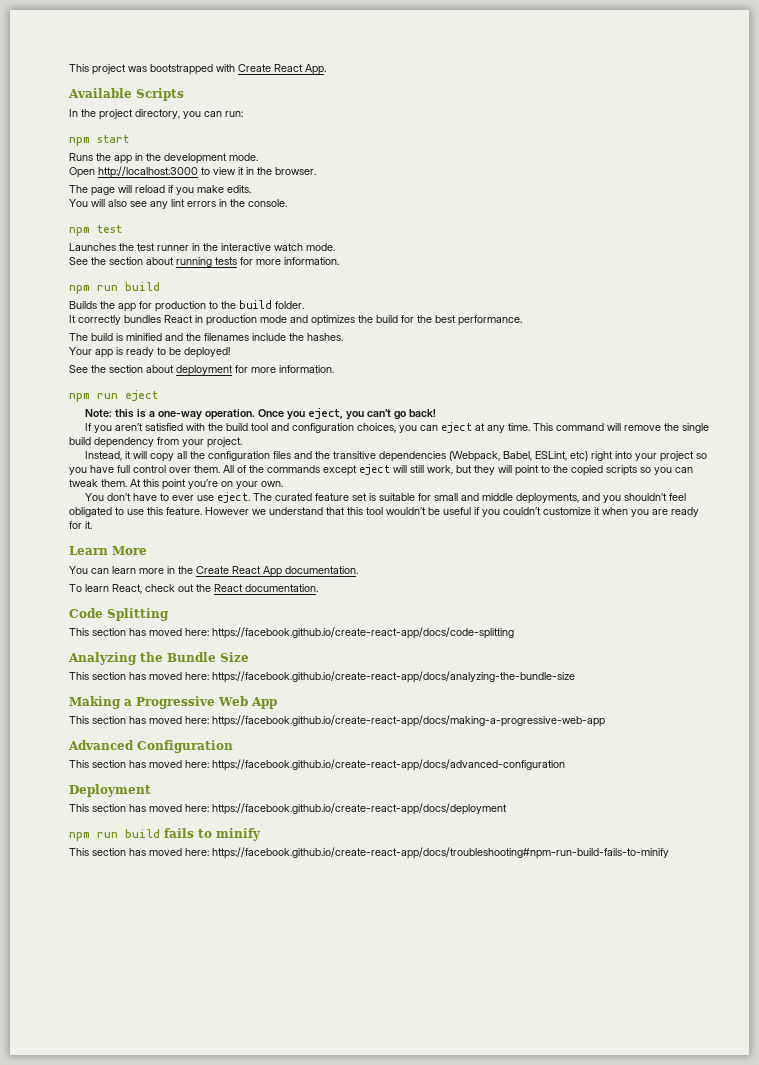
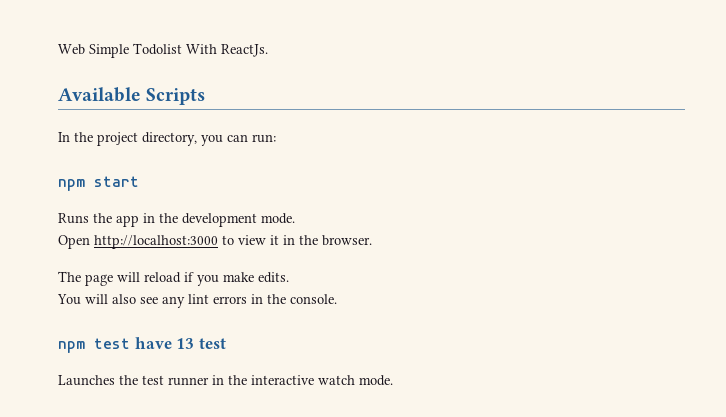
- This project was bootstrapped with Create React App.
+ Web Simple Todolist With ReactJs.
- npm test
+ npm test have 13 test
- See the section about running tests for more information.
- npm run build
- Builds the app for production to the build folder.
- It correctly bundles React in production mode and optimizes the build for the best performance.
- The build is minified and the filenames include the hashes.
- Your app is ready to be deployed!
- See the section about deployment for more information.
- npm run eject
- Note: this is a one-way operation. Once you eject, you can’t go back!
- If you aren’t satisfied with the build tool and configuration choices, you can eject at any time. This command will remove the single build dependency from your project.
- Instead, it will copy all the configuration files and the transitive dependencies (Webpack, Babel, ESLint, etc) right into your project so you have full control over them. All of the commands except eject will still work, but they will point to the copied scripts so you can tweak them. At this point you’re on your own.
- You don’t have to ever use eject. The curated feature set is suitable for small and middle deployments, and you shouldn’t feel obligated to use this feature. However we understand that this tool wouldn’t be useful if you couldn’t customize it when you are ready for it.
- Learn More
- You can learn more in the Create React App documentation.
- To learn React, check out the React documentation.
- Code Splitting
- This section has moved here: https://facebook.github.io/create-react-app/docs/code-splitting
- Analyzing the Bundle Size
- This section has moved here: https://facebook.github.io/create-react-app/docs/analyzing-the-bundle-size
- Making a Progressive Web App
- This section has moved here: https://facebook.github.io/create-react-app/docs/making-a-progressive-web-app
- Advanced Configuration
- This section has moved here: https://facebook.github.io/create-react-app/docs/advanced-configuration
- Deployment
- This section has moved here: https://facebook.github.io/create-react-app/docs/deployment
- npm run build fails to minify
- This section has moved here: https://facebook.github.io/create-react-app/docs/troubleshooting#npm-run-build-fails-to-minify

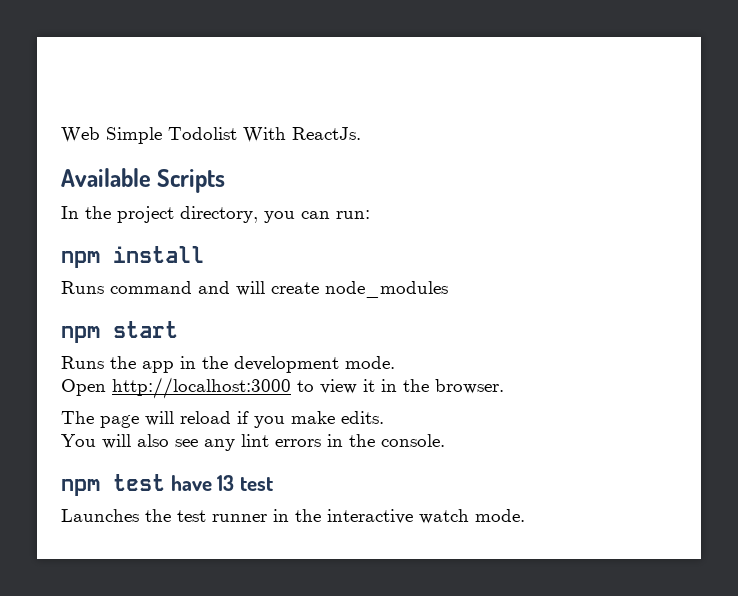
+ npm install
+ Runs command and will create node_modules

